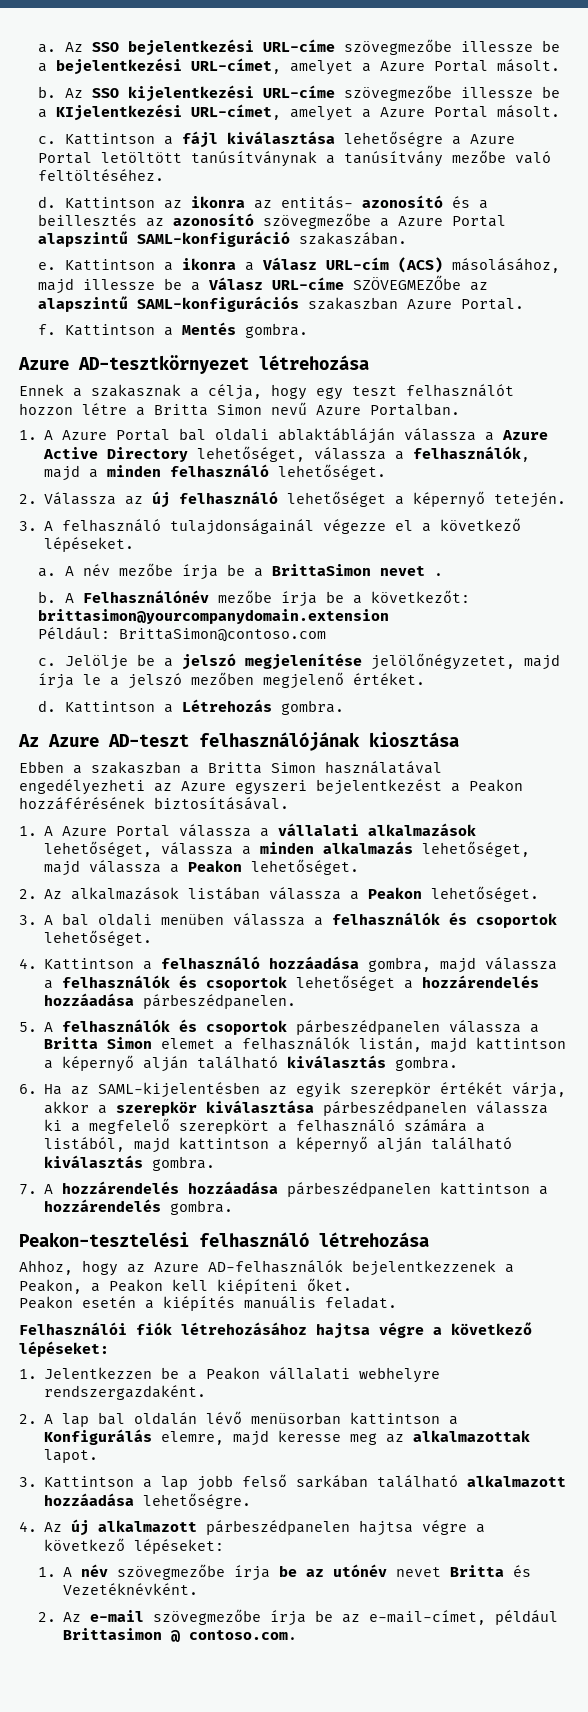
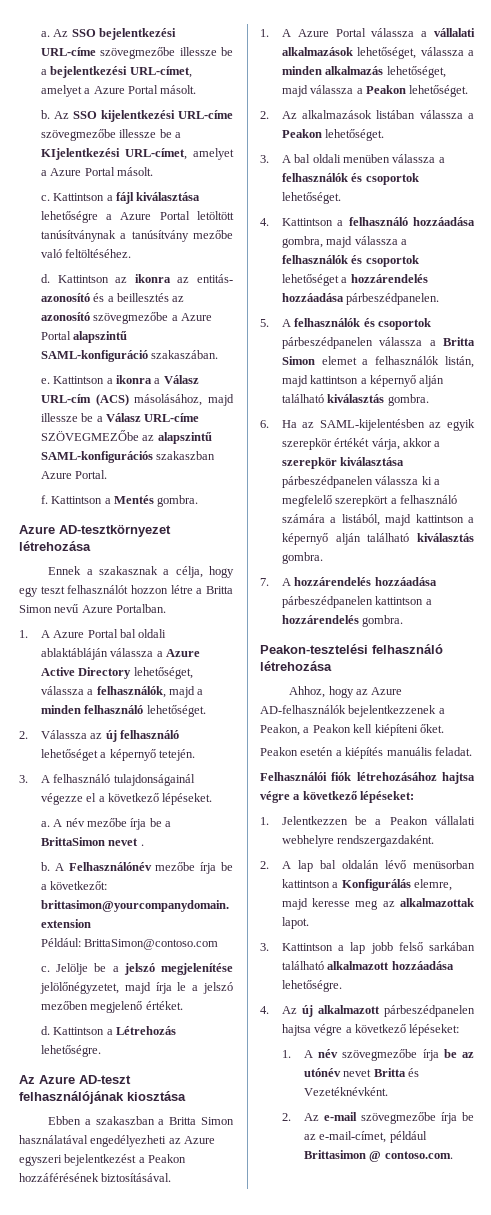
- Kattintson a Létrehozás gombra.
+ Kattintson a Létrehozás lehetőségre.

